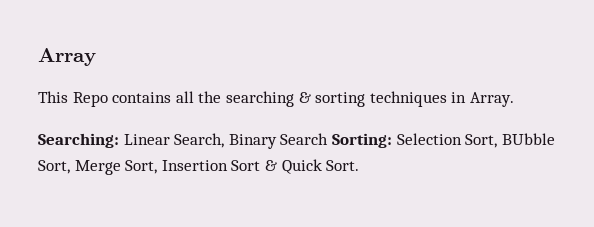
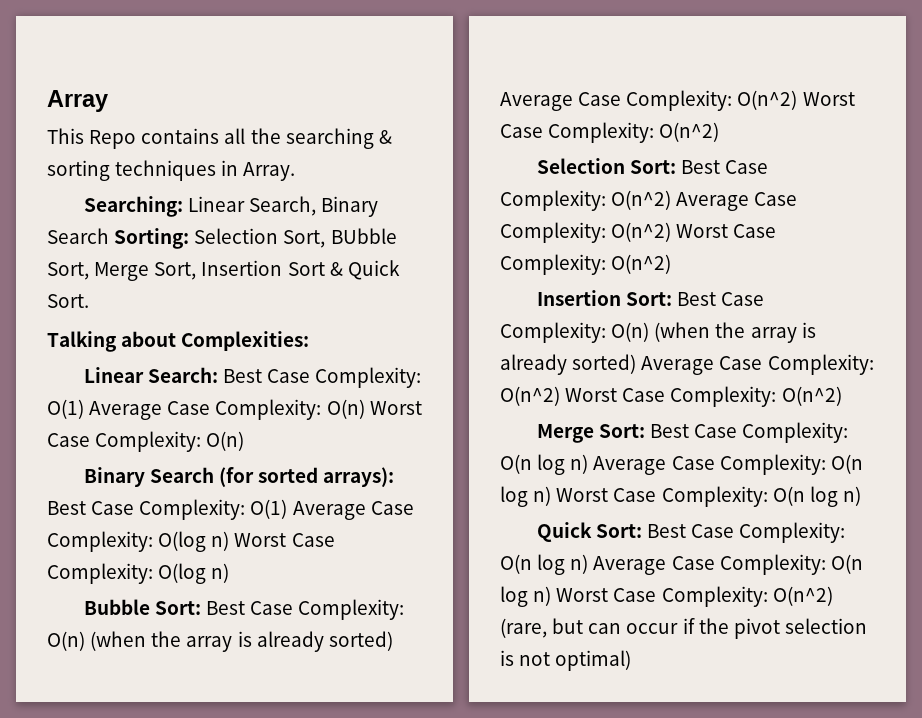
+ Talking about Complexities:
+ Linear Search: Best Case Complexity: O(1) Average Case Complexity: O(n) Worst Case Complexity: O(n)
+ Binary Search (for sorted arrays): Best Case Complexity: O(1) Average Case Complexity: O(log n) Worst Case Complexity: O(log n)
+ Bubble Sort: Best Case Complexity: O(n) (when the array is already sorted) Average Case Complexity: O(n^2) Worst Case Complexity: O(n^2)
+ Selection Sort: Best Case Complexity: O(n^2) Average Case Complexity: O(n^2) Worst Case Complexity: O(n^2)
+ Insertion Sort: Best Case Complexity: O(n) (when the array is already sorted) Average Case Complexity: O(n^2) Worst Case Complexity: O(n^2)
+ Merge Sort: Best Case Complexity: O(n log n) Average Case Complexity: O(n log n) Worst Case Complexity: O(n log n)
+ Quick Sort: Best Case Complexity: O(n log n) Average Case Complexity: O(n log n) Worst Case Complexity: O(n^2) (rare, but can occur if the pivot selection is not optimal)

